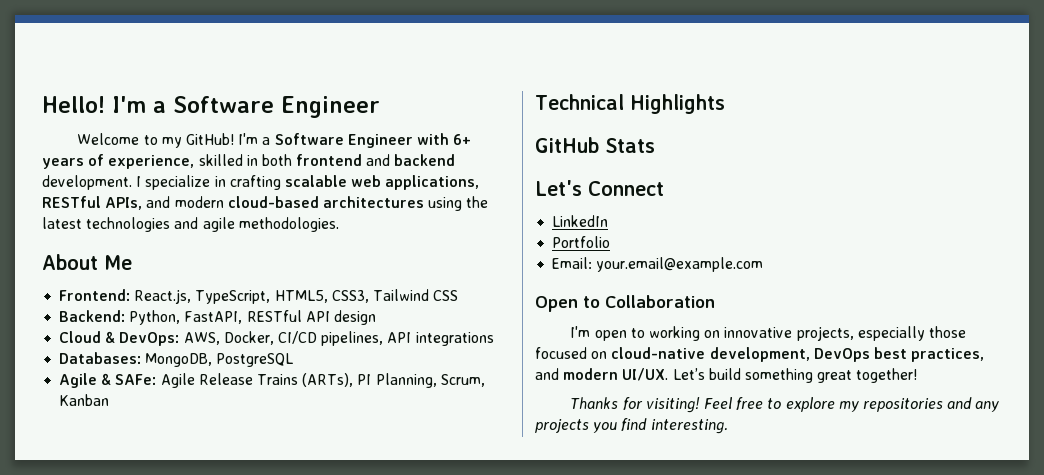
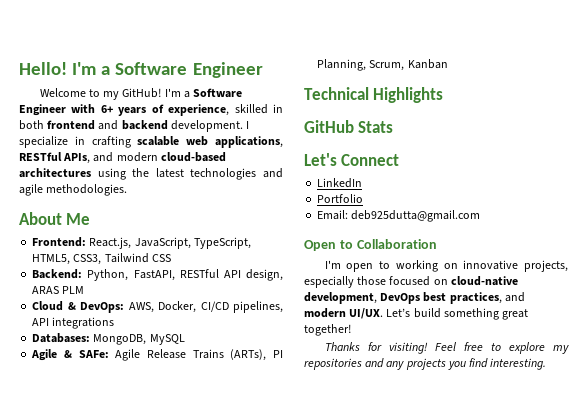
- Frontend: React.js, TypeScript, HTML5, CSS3, Tailwind CSS
+ Frontend: React.js, JavaScript, TypeScript, HTML5, CSS3, Tailwind CSS
- Backend: Python, FastAPI, RESTful API design
+ Backend: Python, FastAPI, RESTful API design, ARAS PLM
- Databases: MongoDB, PostgreSQL
+ Databases: MongoDB, MySQL
- Email: your.email@example.com
+ Email: deb925dutta@gmail.com

